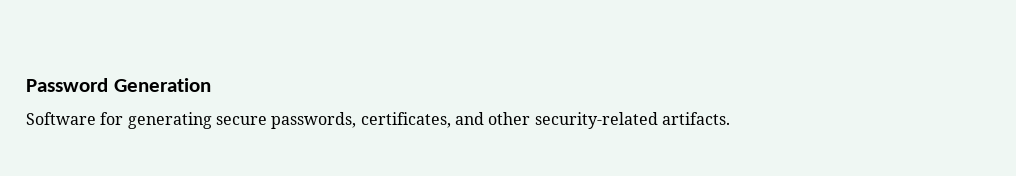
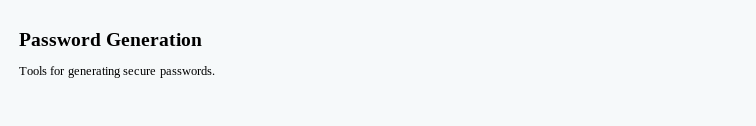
- Software for generating secure passwords, certificates, and other security-related artifacts.
+ Tools for generating secure passwords.

